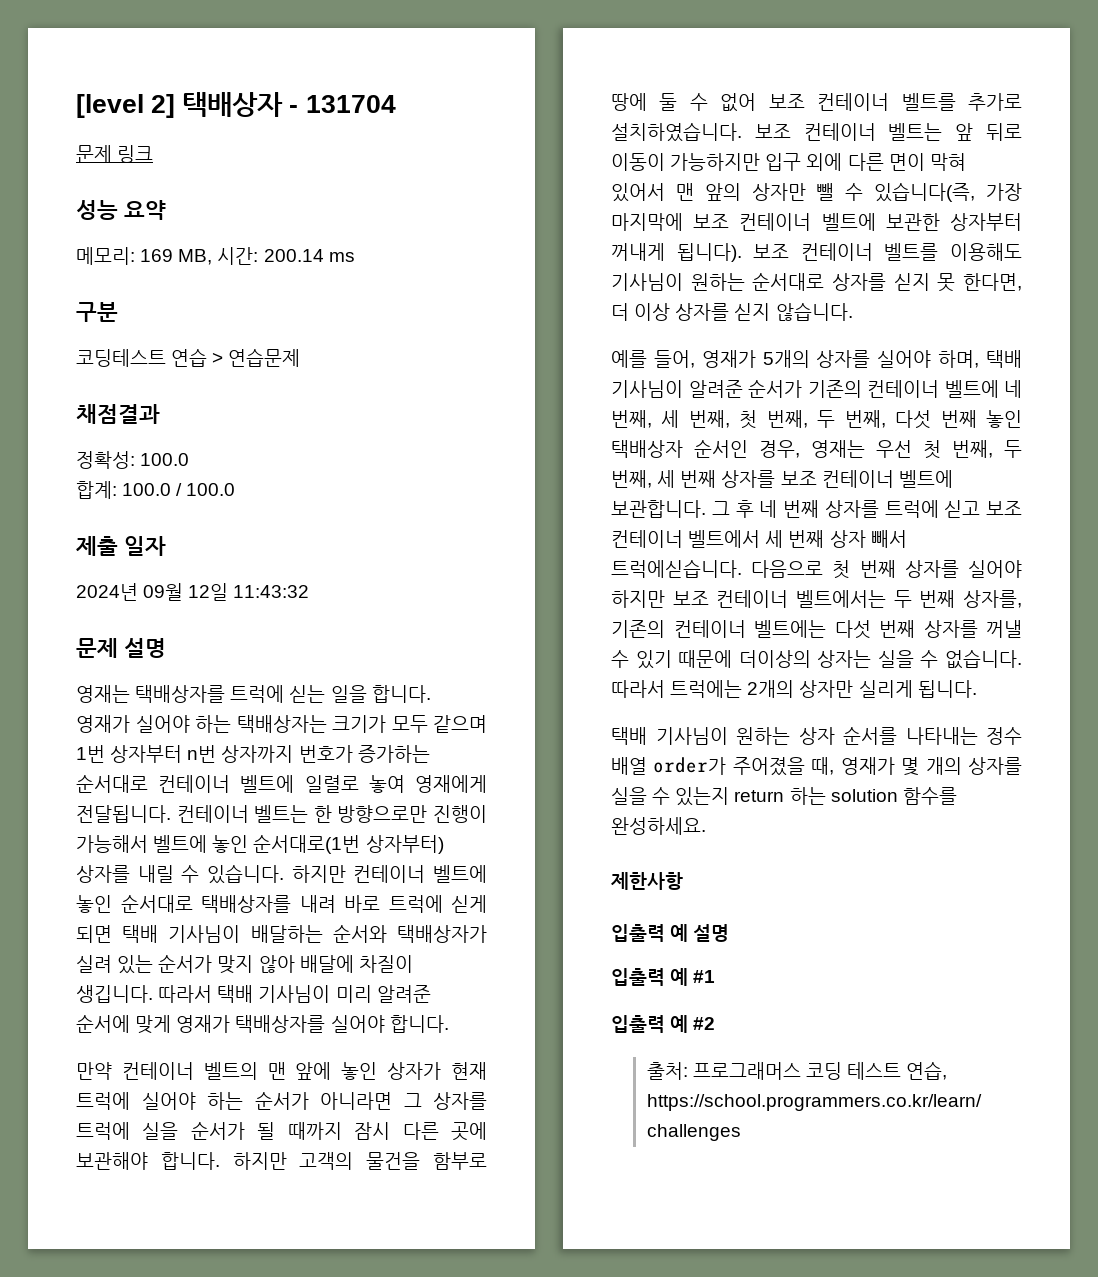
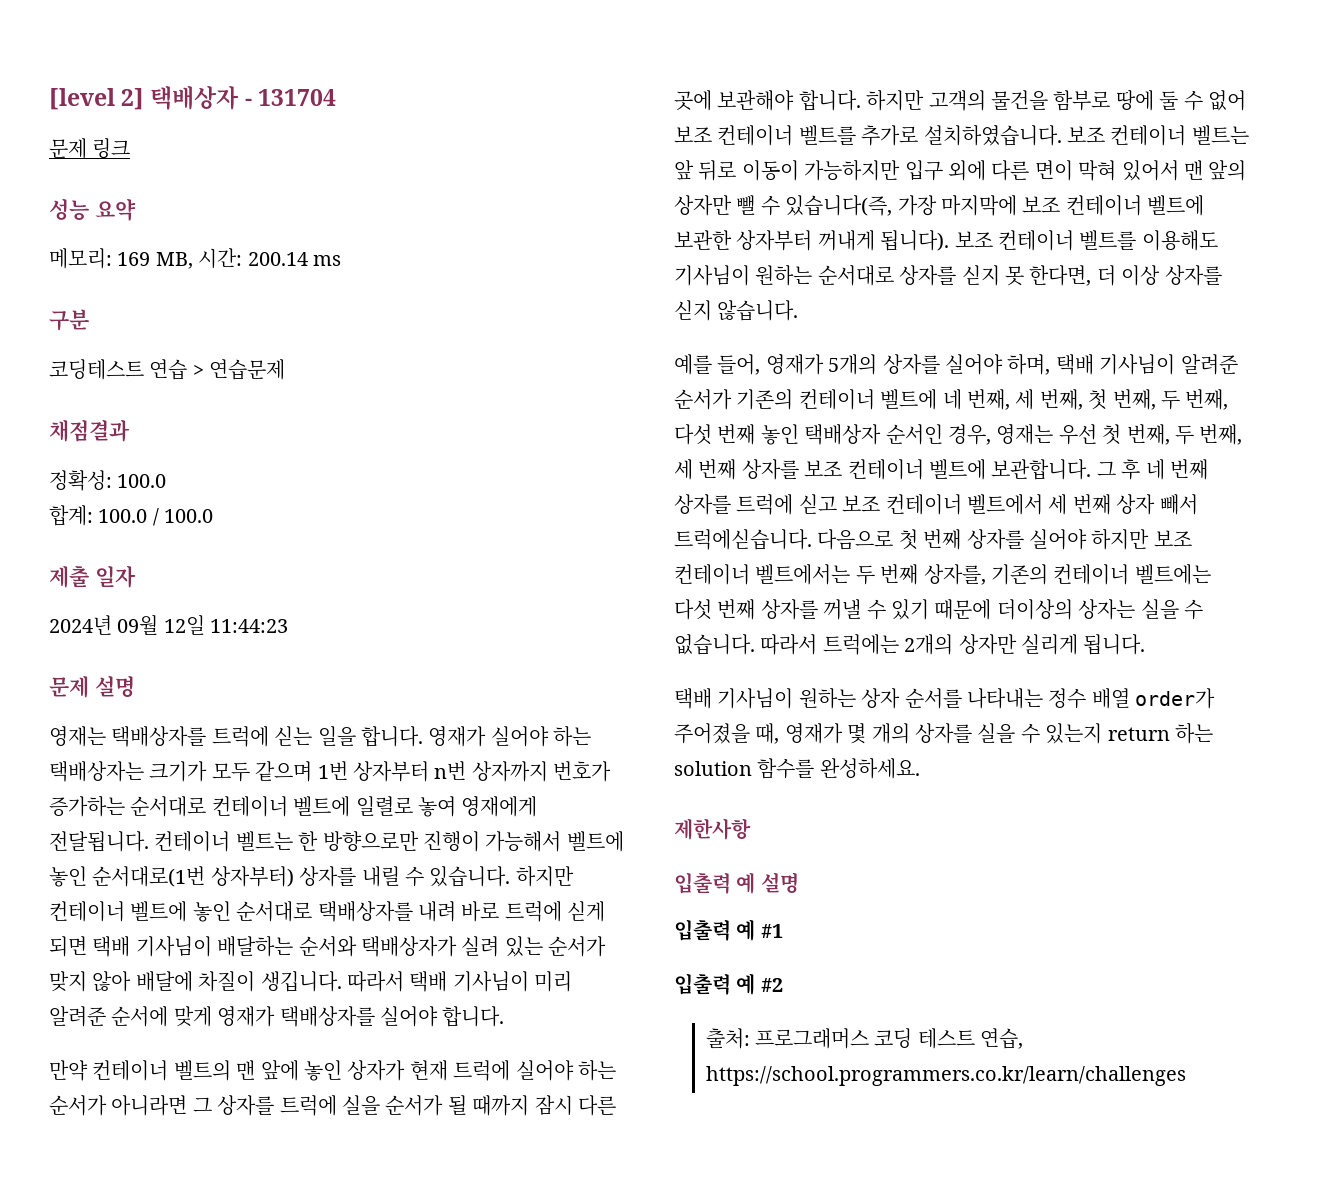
- 2024년 09월 12일 11:43:32
+ 2024년 09월 12일 11:44:23

